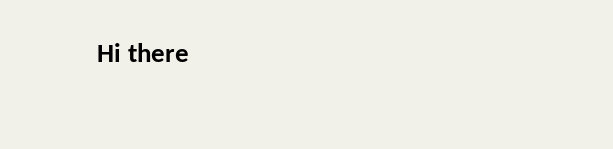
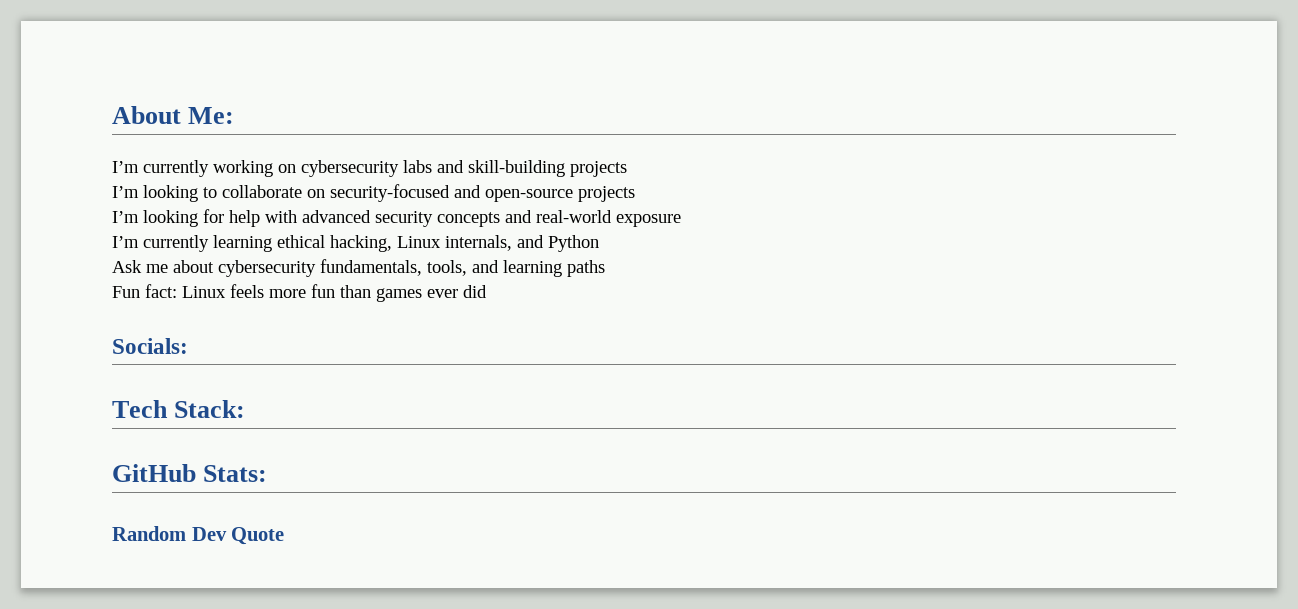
- Hi there
+ About Me:
+ I’m currently working on cybersecurity labs and skill-building projects
+ I’m looking to collaborate on security-focused and open-source projects
+ I’m looking for help with advanced security concepts and real-world exposure
+ I’m currently learning ethical hacking, Linux internals, and Python
+ Ask me about cybersecurity fundamentals, tools, and learning paths
+ Fun fact: Linux feels more fun than games ever did
+ Socials:
+ Tech Stack:
+ GitHub Stats:
+ Random Dev Quote

